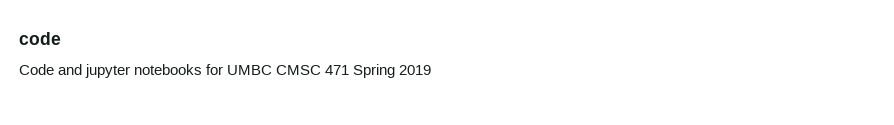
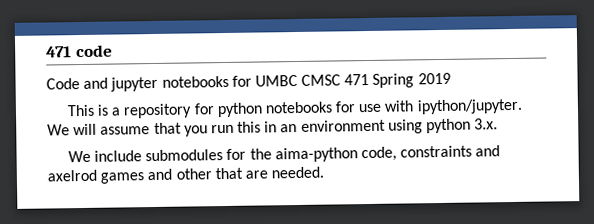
- code
+ 471 code
+ This is a repository for python notebooks for use with ipython/jupyter. We will assume that you run this in an environment using python 3.x.
+ We include submodules for the aima-python code, constraints and axelrod games and other that are needed.

